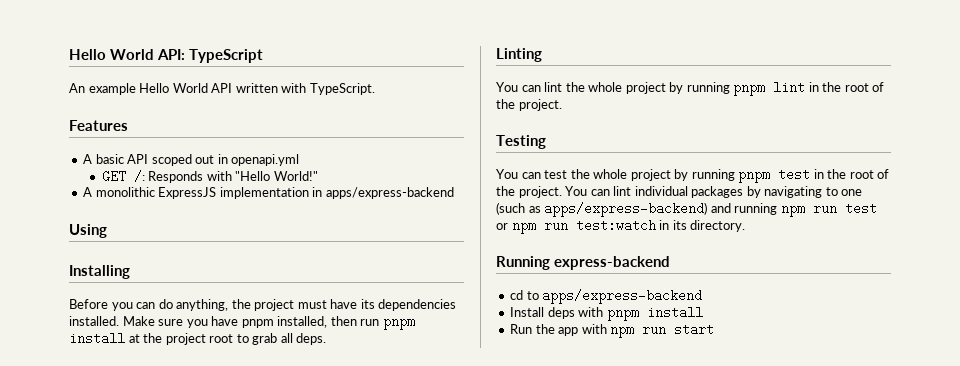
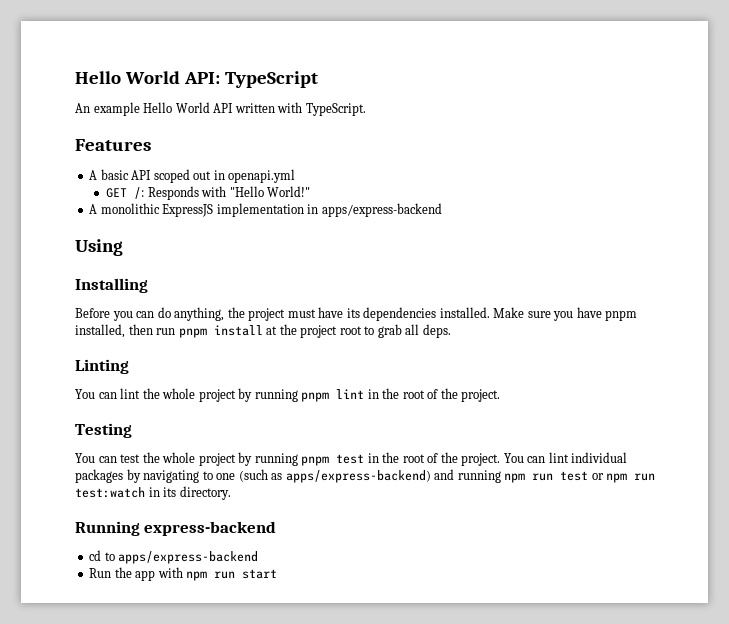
- Install deps with pnpm install

